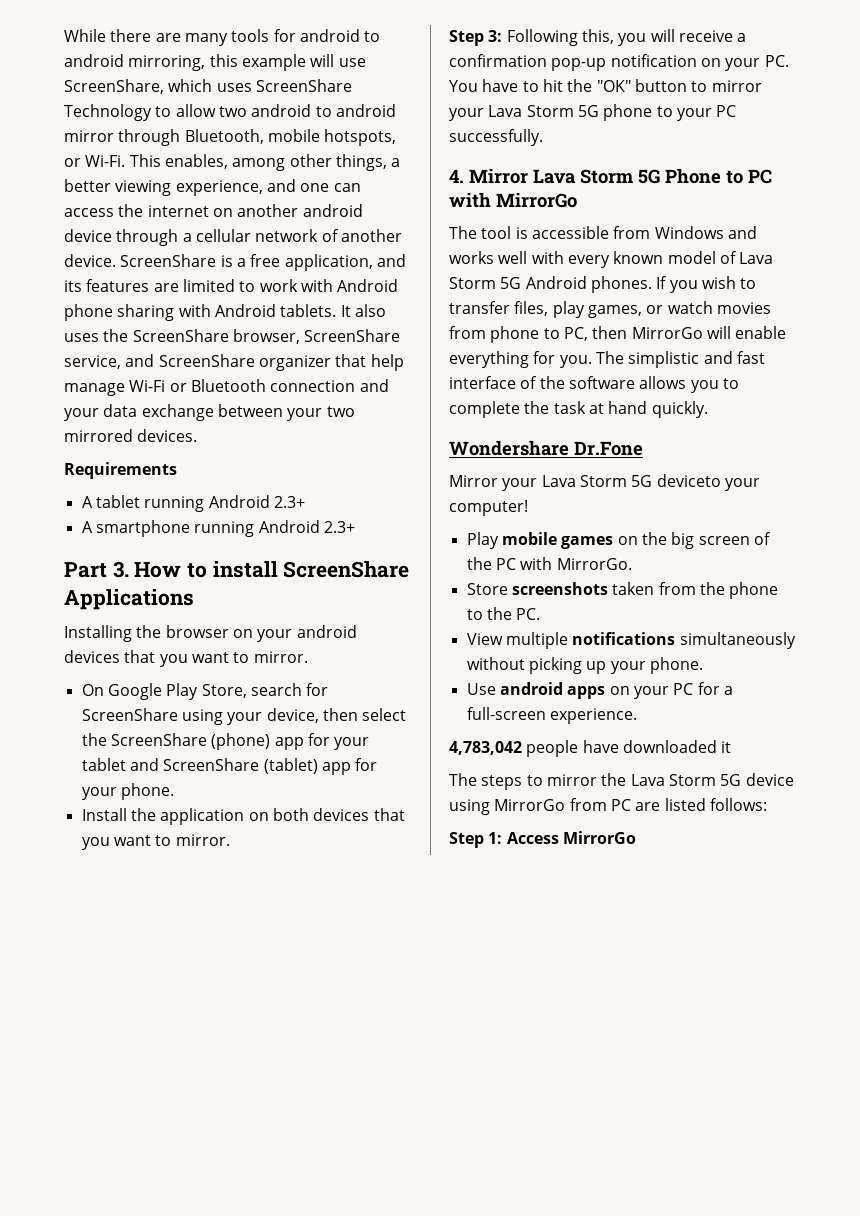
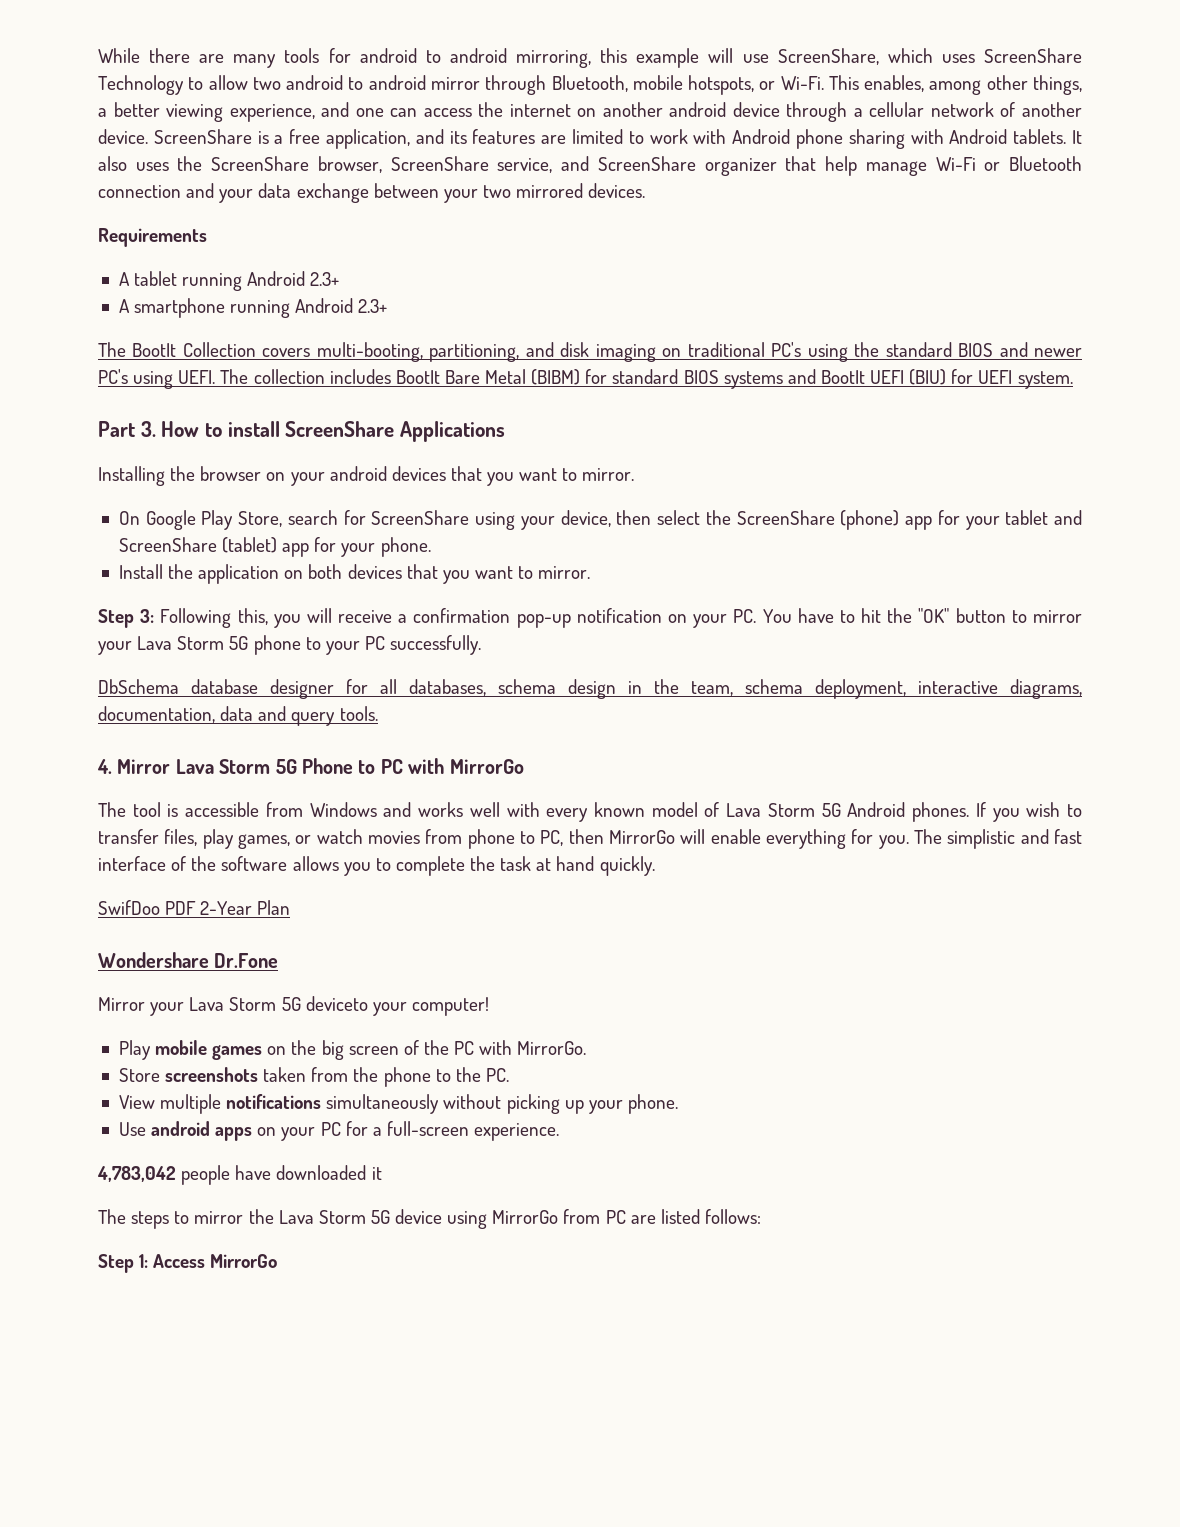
+ The BootIt Collection covers multi-booting, partitioning, and disk imaging on traditional PC's using the standard BIOS and newer PC's using UEFI. The collection includes BootIt Bare Metal (BIBM) for standard BIOS systems and BootIt UEFI (BIU) for UEFI system.
+ DbSchema database designer for all databases, schema design in the team, schema deployment, interactive diagrams, documentation, data and query tools.
+ SwifDoo PDF 2-Year Plan

